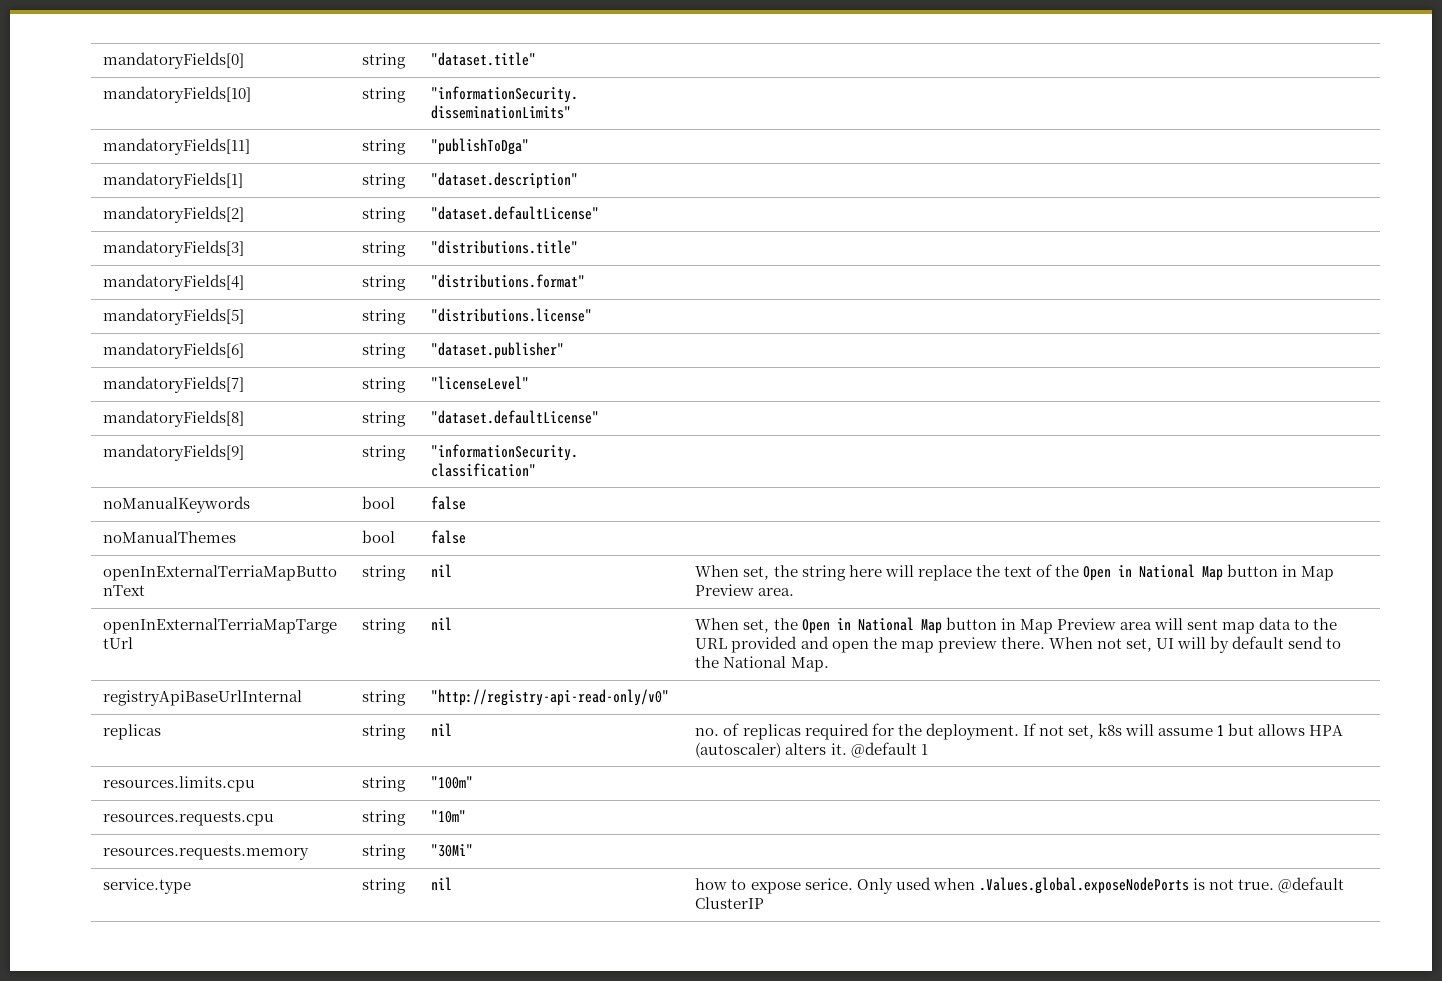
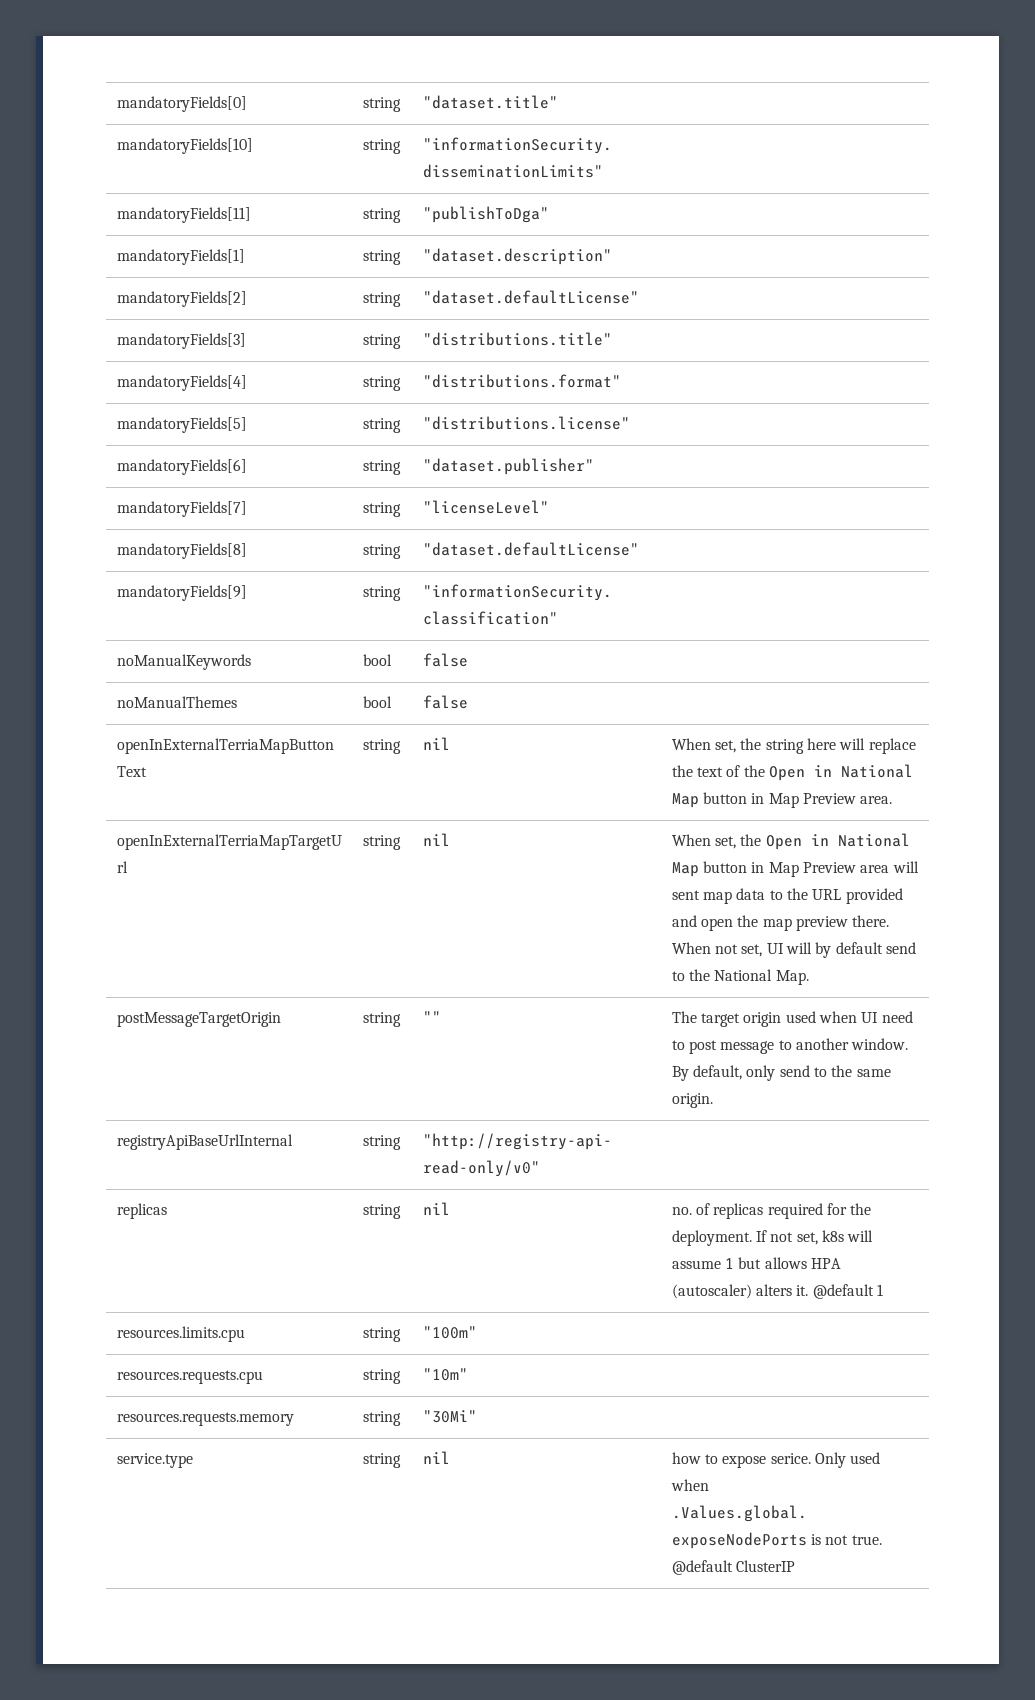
+ postMessageTargetOrigin | string | "" | The target origin used when UI need to post message to another window. By default, only send to the same origin.

